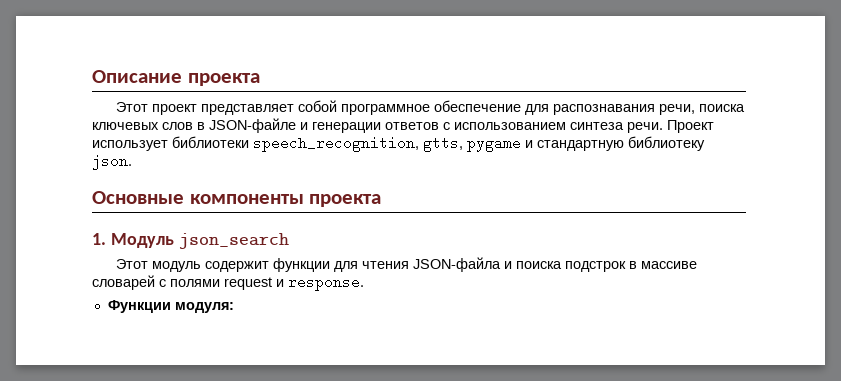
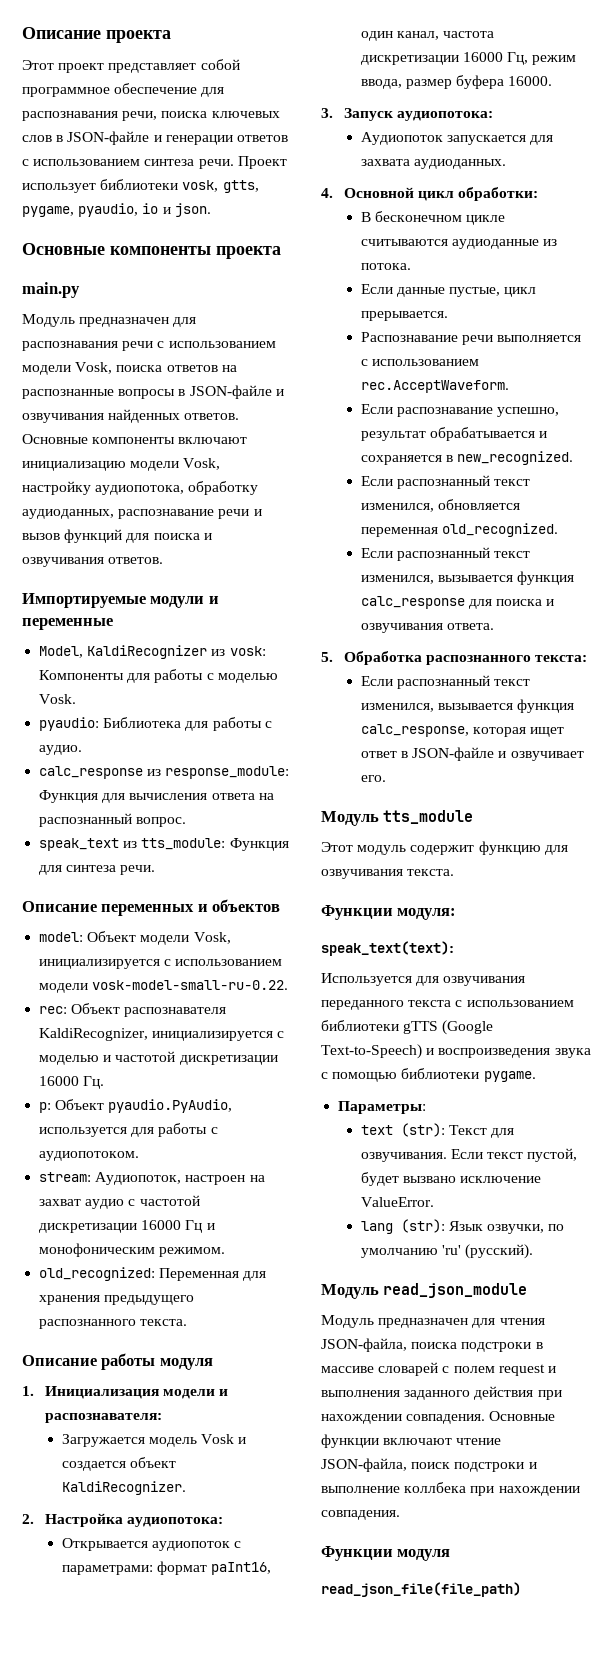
- Проект использует библиотеки speech_recognition, gtts, pygame и стандартную библиотеку json.
+ Проект использует библиотеки vosk, gtts, pygame, pyaudio, io и json.
  Основные компоненты проекта
- 1. Модуль json_search
- Этот модуль содержит функции для чтения JSON-файла и поиска подстрок в массиве словарей с полями request и response.
+ main.py
+ Модуль предназначен для распознавания речи с использованием модели Vosk, поиска ответов на распознанные вопросы в JSON-файле и озвучивания найденных ответов. Основные компоненты включают инициализацию модели Vosk, настройку аудиопотока, обработку аудиоданных, распознавание речи и вызов функций для поиска и озвучивания ответов.
+ Импортируемые модули и переменные
+ Model, KaldiRecognizer из vosk: Компоненты для работы с моделью Vosk.
+ pyaudio: Библиотека для работы с аудио.
+ calc_response из response_module: Функция для вычисления ответа на распознанный вопрос.
+ speak_text из tts_module: Функция для синтеза речи.
+ Описание переменных и объектов
+ model: Объект модели Vosk, инициализируется с использованием модели vosk-model-small-ru-0.22.
+ rec: Объект распознавателя KaldiRecognizer, инициализируется с моделью и частотой дискретизации 16000 Гц.
+ p: Объект pyaudio.PyAudio, используется для работы с аудиопотоком.
+ stream: Аудиопоток, настроен на захват аудио с частотой дискретизации 16000 Гц и монофоническим режимом.
+ old_recognized: Переменная для хранения предыдущего распознанного текста.
+ Описание работы модуля
+ 1. Инициализация модели и распознавателя:
+ Загружается модель Vosk и создается объект KaldiRecognizer.
+ 2. Настройка аудиопотока:
+ Открывается аудиопоток с параметрами: формат paInt16, один канал, частота дискретизации 16000 Гц, режим ввода, размер буфера 16000.
+ 3. Запуск аудиопотока:
+ Аудиопоток запускается для захвата аудиоданных.
+ 4. Основной цикл обработки:
+ В бесконечном цикле считываются аудиоданные из потока.
+ Если данные пустые, цикл прерывается.
+ Распознавание речи выполняется с использованием rec.AcceptWaveform.
+ Если распознавание успешно, результат обрабатывается и сохраняется в new_recognized.
+ Если распознанный текст изменился, обновляется переменная old_recognized.
+ Если распознанный текст изменился, вызывается функция calc_response для поиска и озвучивания ответа.
+ 5. Обработка распознанного текста:
+ Если распознанный текст изменился, вызывается функция calc_response, которая ищет ответ в JSON-файле и озвучивает его.
+ Модуль tts_module
+ Этот модуль содержит функцию для озвучивания текста.
  Функции модуля:
+ speak_text(text):
+ Используется для озвучивания переданного текста с использованием библиотеки gTTS (Google Text-to-Speech) и воспроизведения звука с помощью библиотеки pygame.
+ Параметры:
+ text (str): Текст для озвучивания. Если текст пустой, будет вызвано исключение ValueError.
+ lang (str): Язык озвучки, по умолчанию 'ru' (русский).
+ Модуль read_json_module
+ Модуль предназначен для чтения JSON-файла, поиска подстроки в массиве словарей с полем request и выполнения заданного действия при нахождении совпадения. Основные функции включают чтение JSON-файла, поиск подстроки и выполнение коллбека при нахождении совпадения.
+ Функции модуля
+ read_json_file(file_path)

